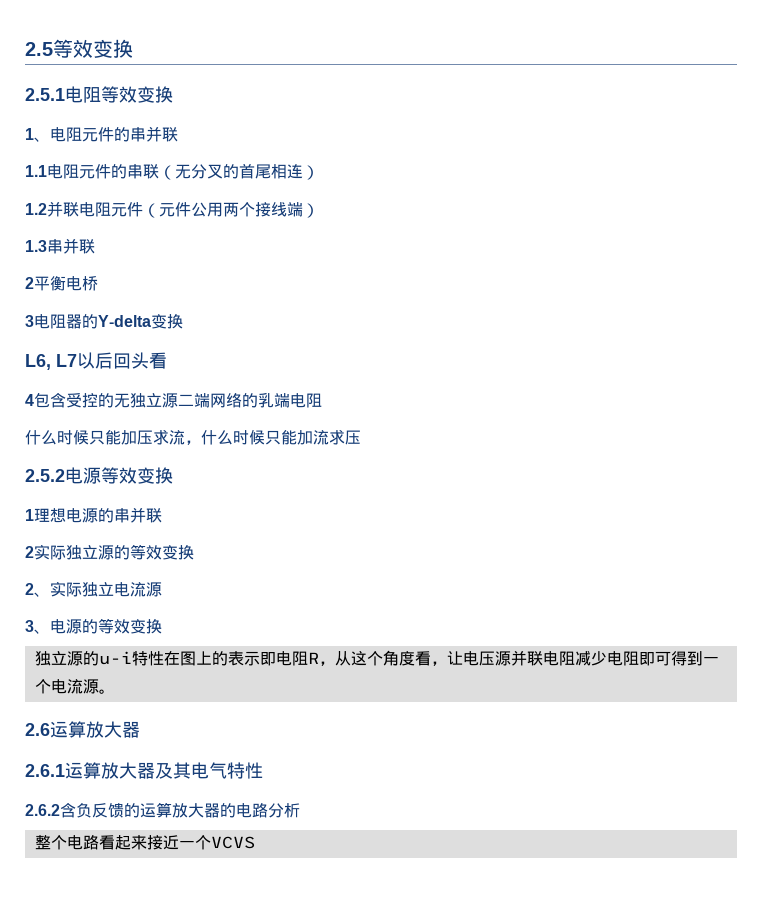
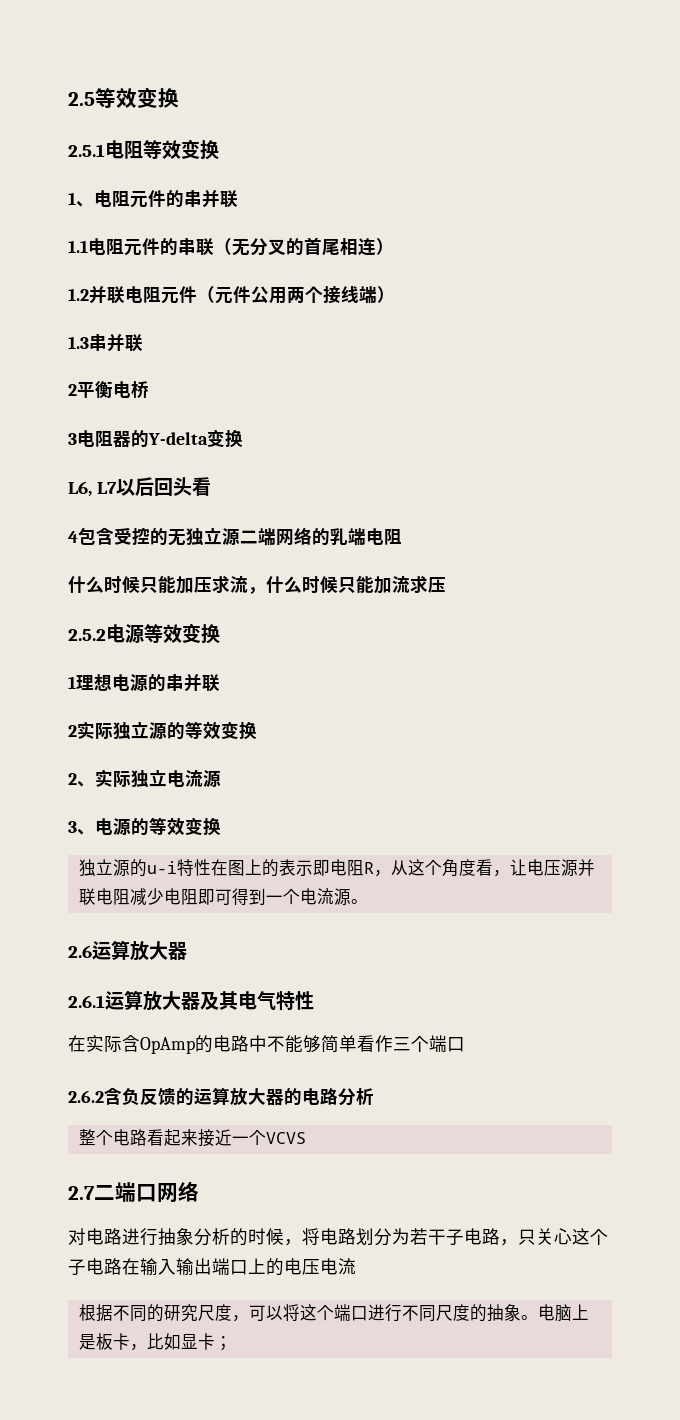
+ 在实际含OpAmp的电路中不能够简单看作三个端口
+ 2.7二端口网络
+ 对电路进行抽象分析的时候，将电路划分为若干子电路，只关心这个子电路在输入输出端口上的电压电流
+ 根据不同的研究尺度，可以将这个端口进行不同尺度的抽象。电脑上是板卡，比如显卡；

